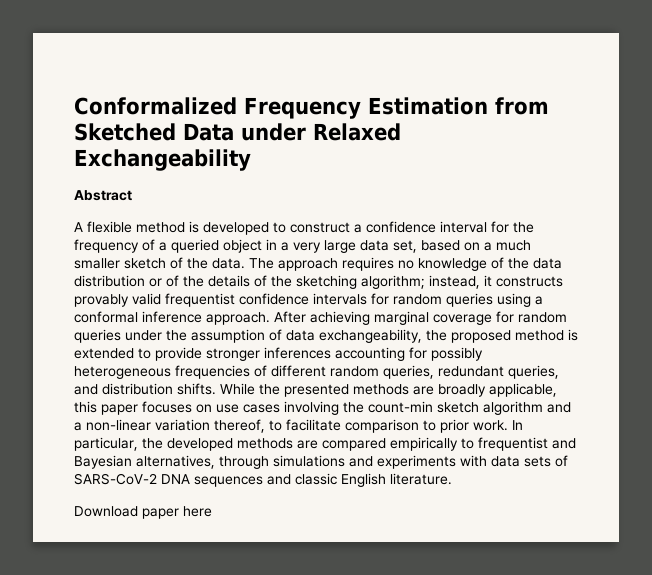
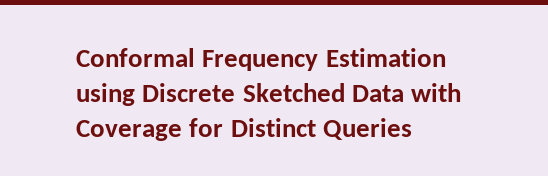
- Conformalized Frequency Estimation from Sketched Data under Relaxed Exchangeability
- Abstract
- A flexible method is developed to construct a confidence interval for the frequency of a queried object in a very large data set, based on a much smaller sketch of the data. The approach requires no knowledge of the data distribution or of the details of the sketching algorithm; instead, it constructs provably valid frequentist confidence intervals for random queries using a conformal inference approach. After achieving marginal coverage for random queries under the assumption of data exchangeability, the proposed method is extended to provide stronger inferences accounting for possibly heterogeneous frequencies of different random queries, redundant queries, and distribution shifts. While the presented methods are broadly applicable, this paper focuses on use cases involving the count-min sketch algorithm and a non-linear variation thereof, to facilitate comparison to prior work. In particular, the developed methods are compared empirically to frequentist and Bayesian alternatives, through simulations and experiments with data sets of SARS-CoV-2 DNA sequences and classic English literature.
- Download paper here
+ Conformal Frequency Estimation using Discrete Sketched Data with Coverage for Distinct Queries

